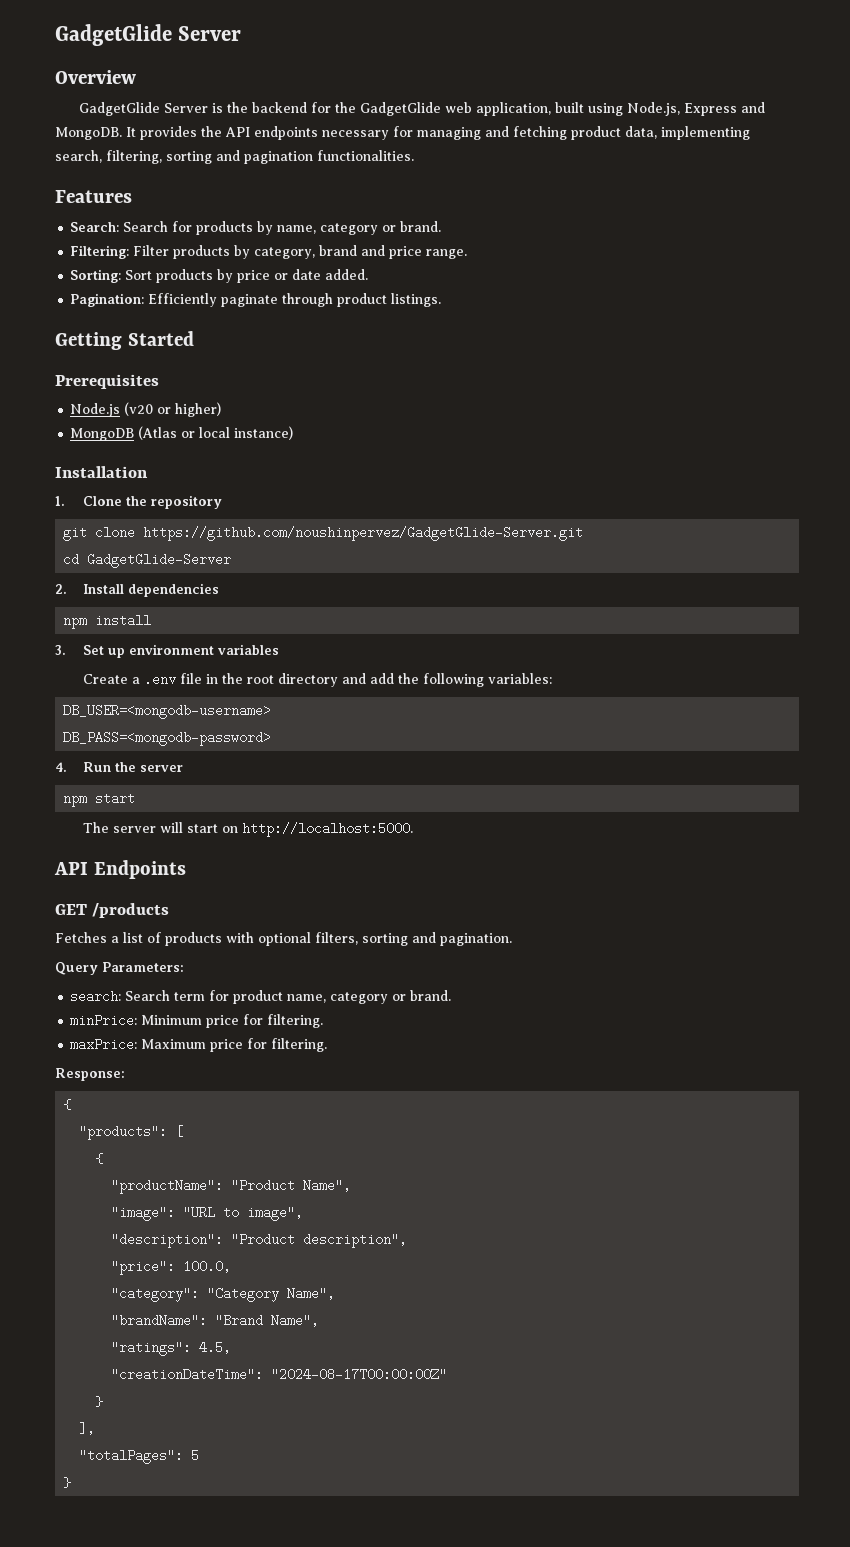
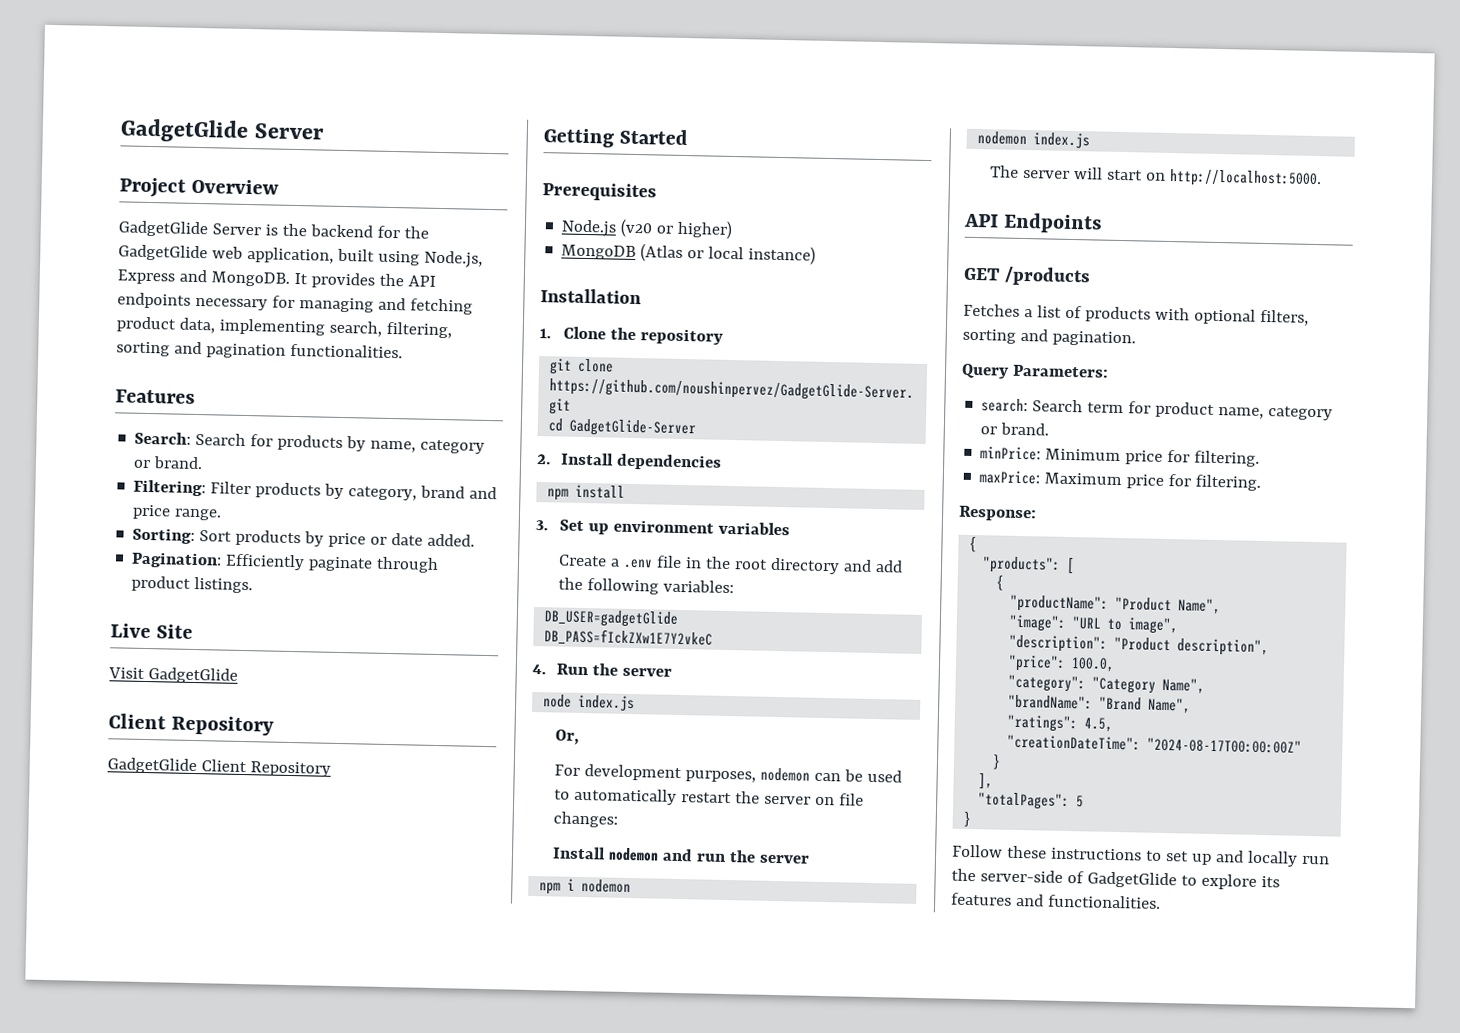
- Overview
+ Project Overview
+ Live Site
+ Visit GadgetGlide
+ Client Repository
+ GadgetGlide Client Repository
- DB_USER=<mongodb-username>
- DB_PASS=<mongodb-password>
+ DB_USER=gadgetGlide
+ DB_PASS=fIckZXw1E7Y2vkeC
- npm start
+ node index.js
+ Or,
+ For development purposes, nodemon can be used to automatically restart the server on file changes:
+ Install nodemon and run the server
+ npm i nodemon
+ nodemon index.js
+ Follow these instructions to set up and locally run the server-side of GadgetGlide to explore its features and functionalities.

